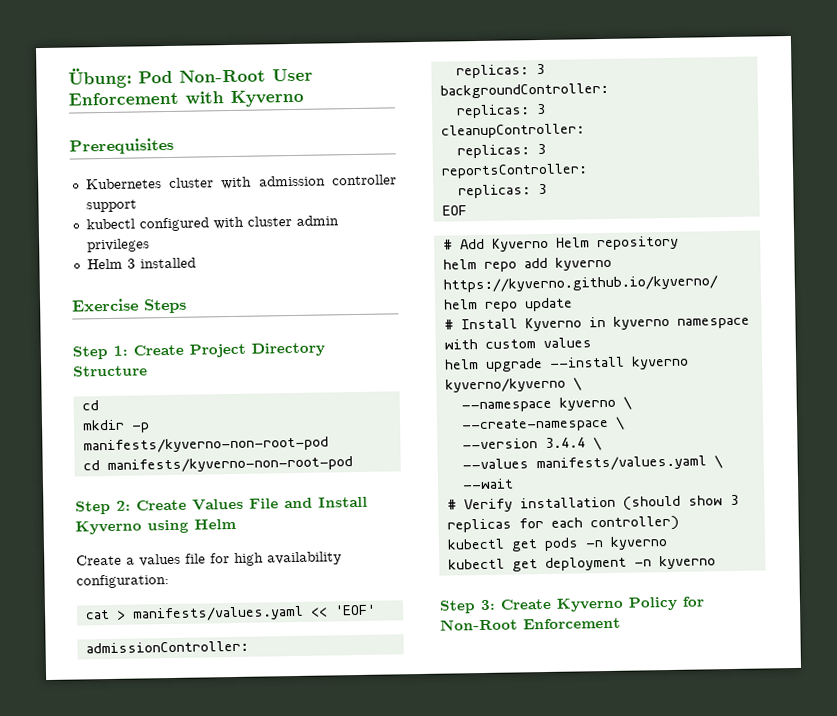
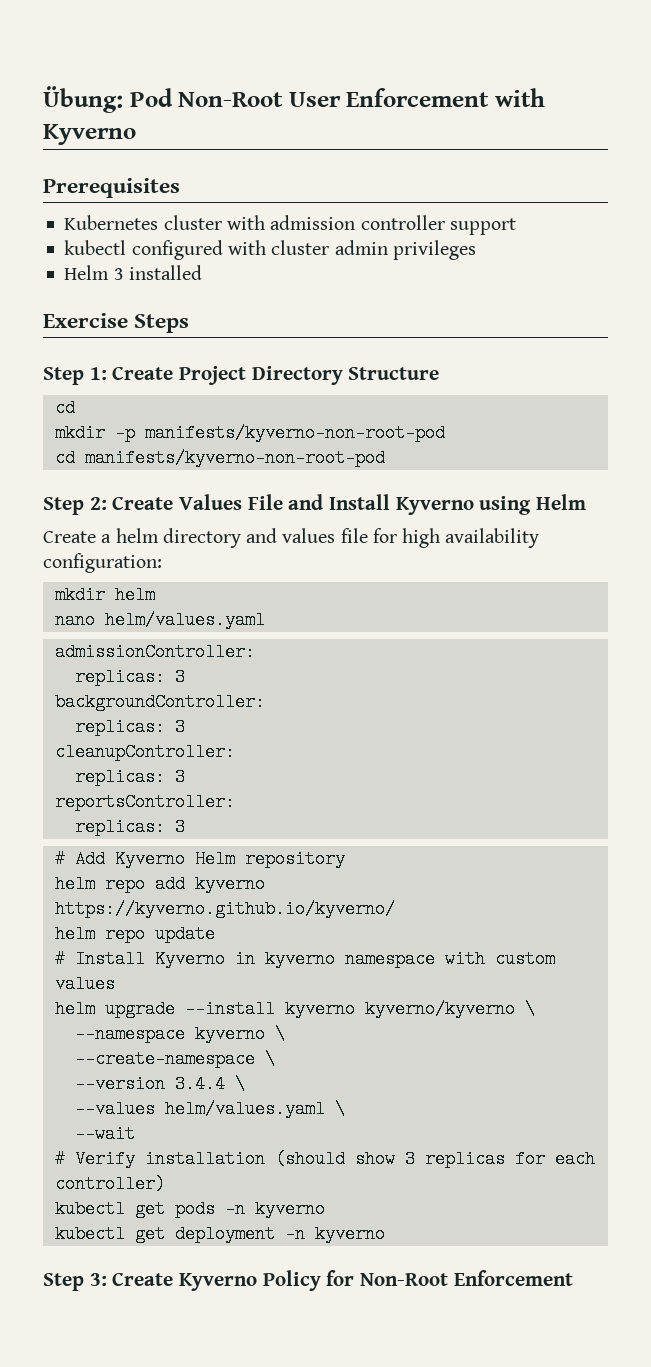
- Create a values file for high availability configuration:
+ Create a helm directory and values file for high availability configuration:
- cat > manifests/values.yaml << 'EOF'
+ mkdir helm
+ nano helm/values.yaml
- EOF
- --values manifests/values.yaml \
+ --values helm/values.yaml \

